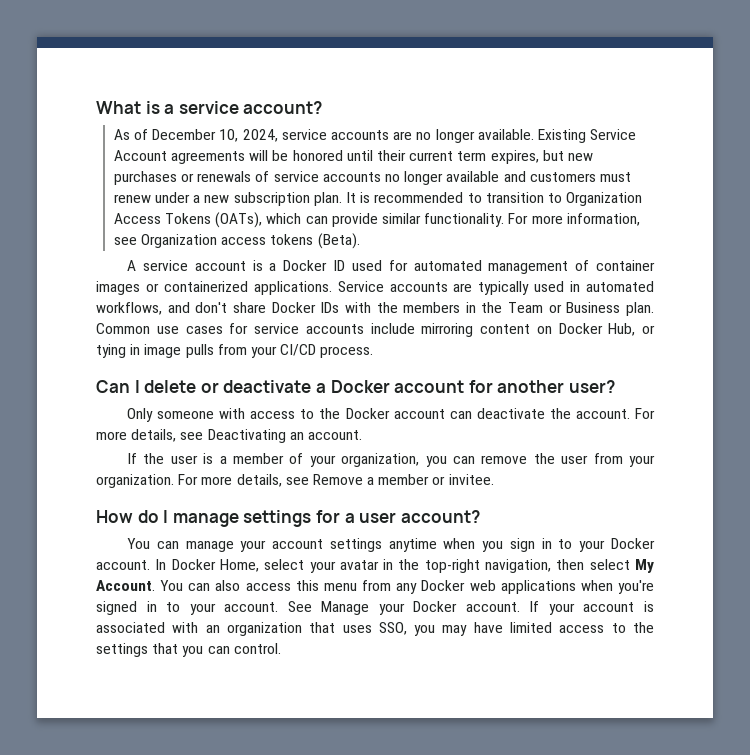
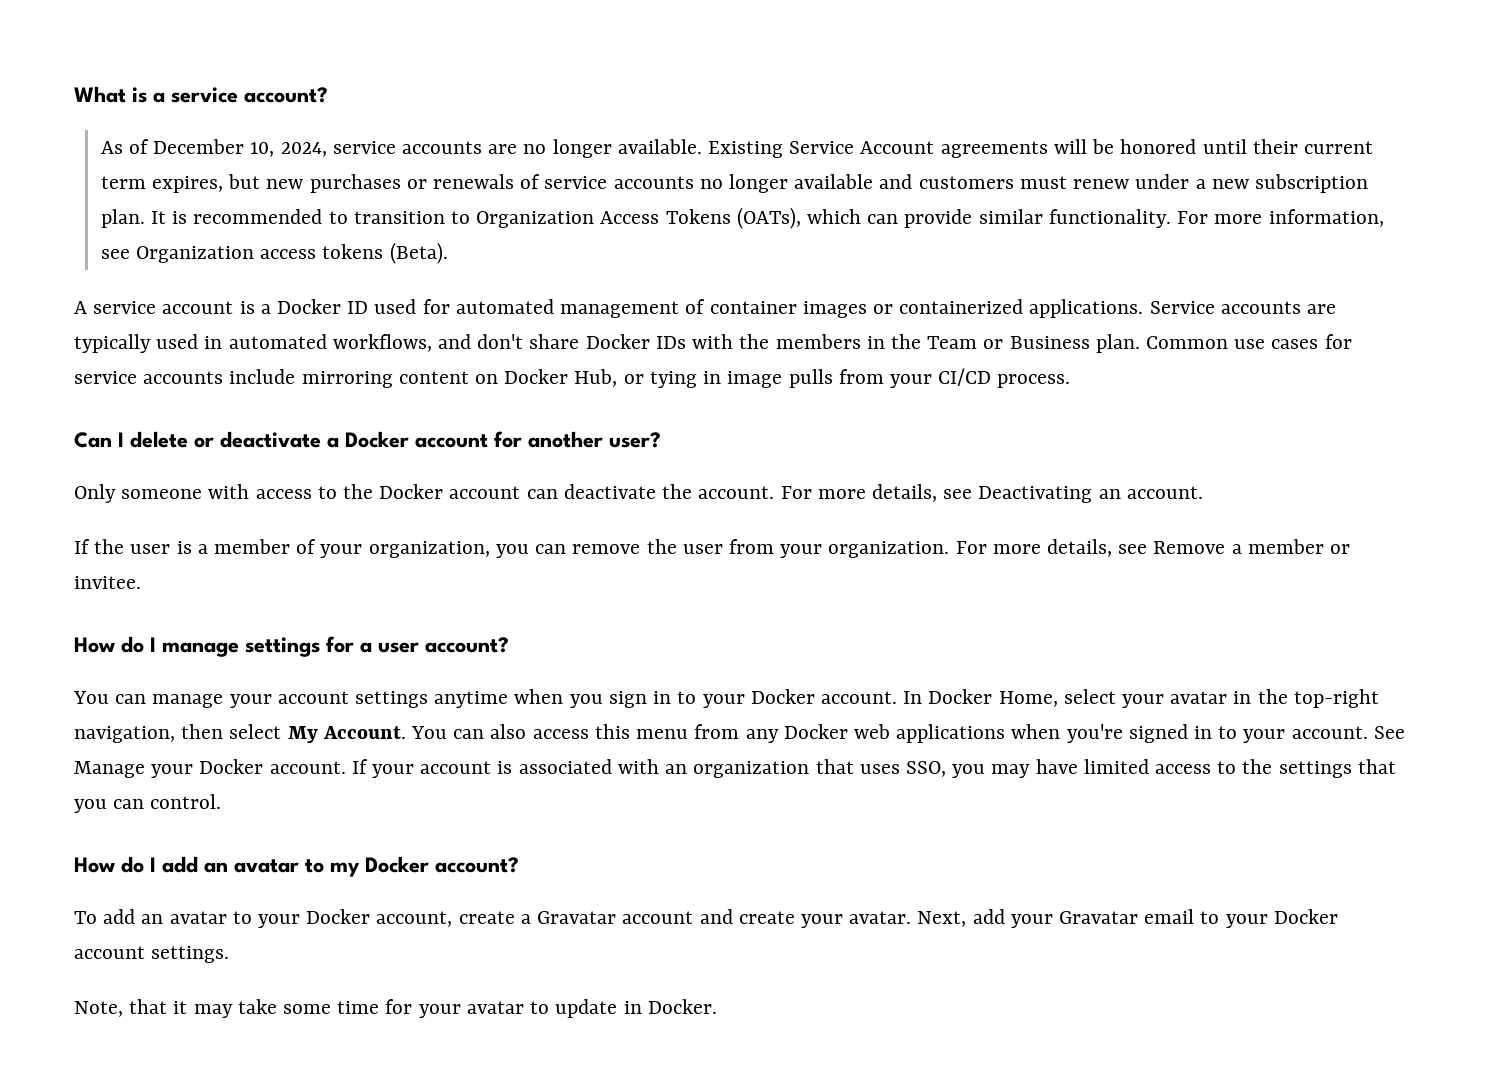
+ How do I add an avatar to my Docker account?
+ To add an avatar to your Docker account, create a Gravatar account and create your avatar. Next, add your Gravatar email to your Docker account settings.
+ Note, that it may take some time for your avatar to update in Docker.

